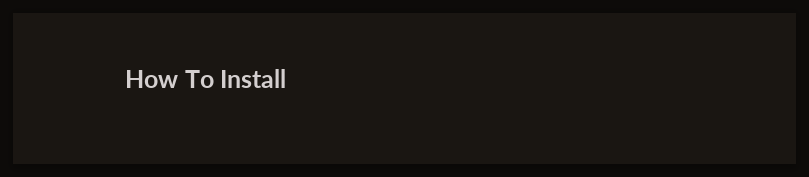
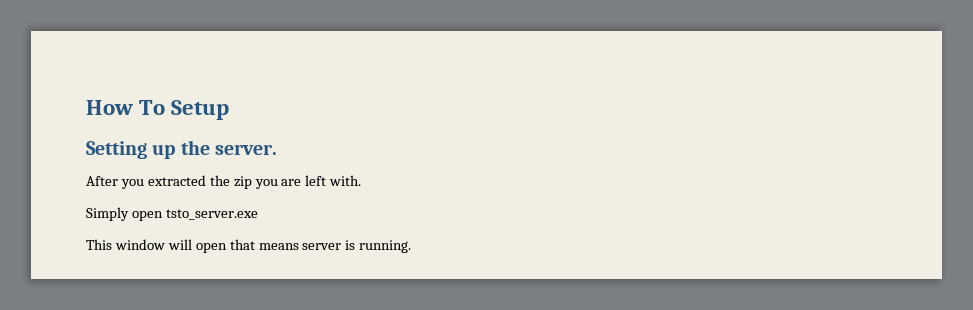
- How To Install
+ How To Setup
+ Setting up the server.
+ After you extracted the zip you are left with.
+ Simply open tsto_server.exe
+ This window will open that means server is running.

